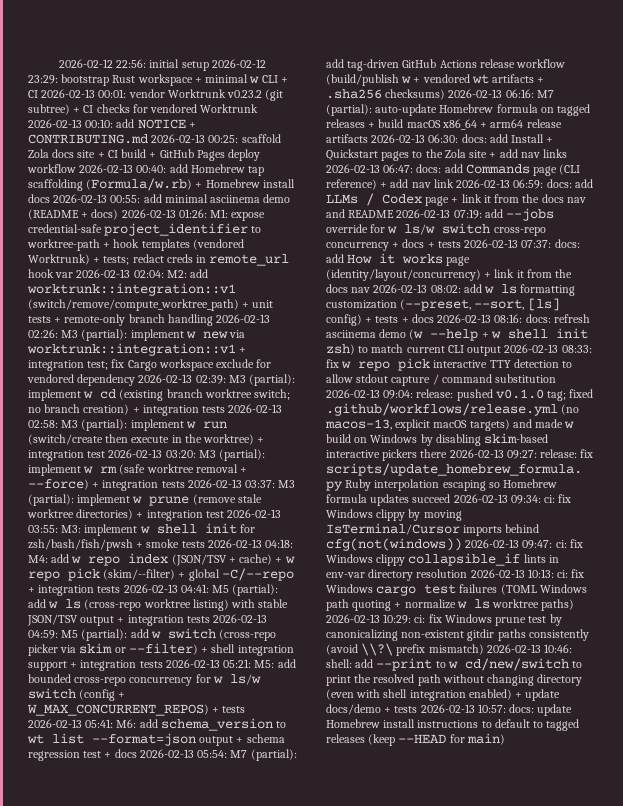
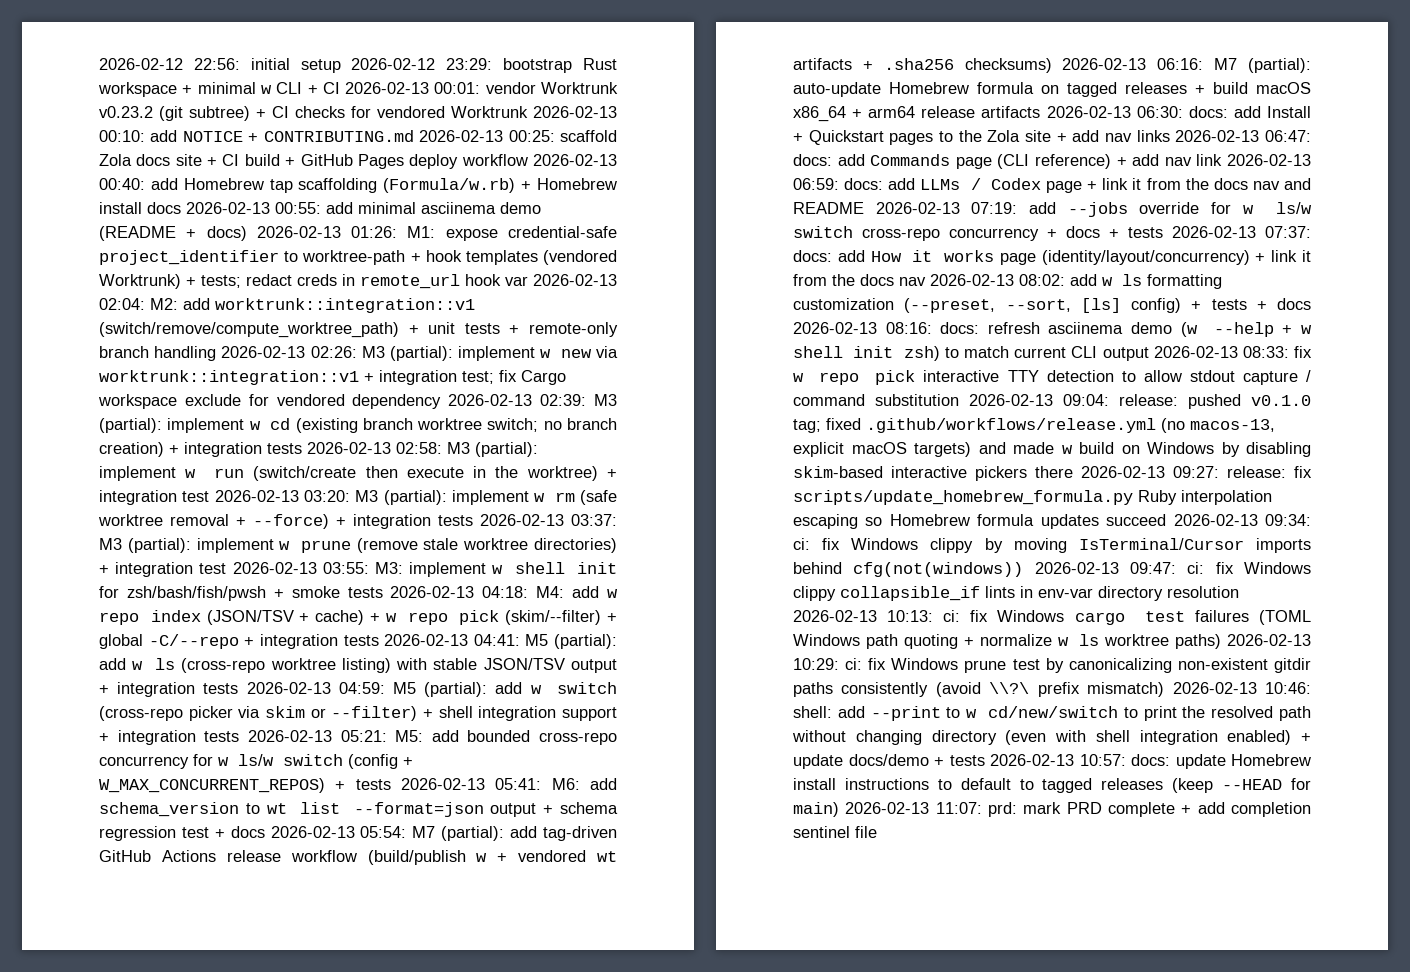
- update Homebrew install instructions to default to tagged releases (keep --HEAD for main)
+ update Homebrew install instructions to default to tagged releases (keep --HEAD for main) 2026-02-13 11:07: prd: mark PRD complete + add completion sentinel file

